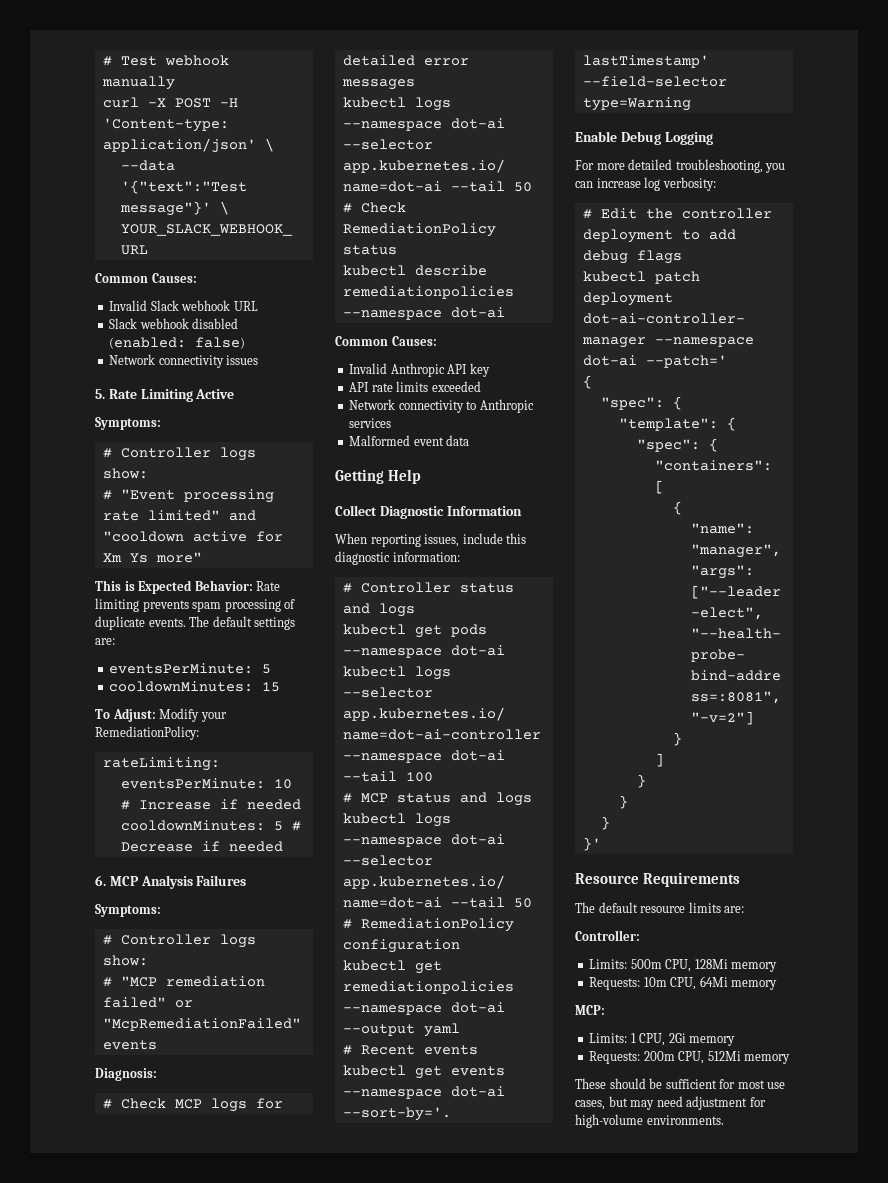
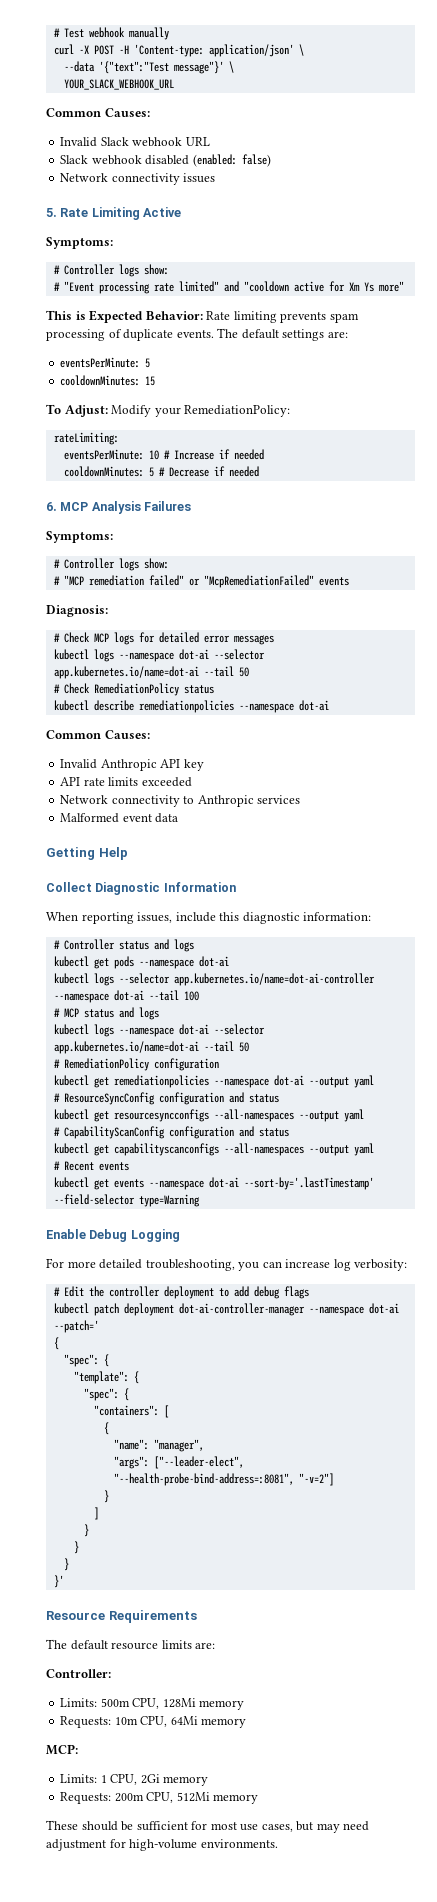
+ # ResourceSyncConfig configuration and status
+ kubectl get resourcesyncconfigs --all-namespaces --output yaml
+ # CapabilityScanConfig configuration and status
+ kubectl get capabilityscanconfigs --all-namespaces --output yaml

